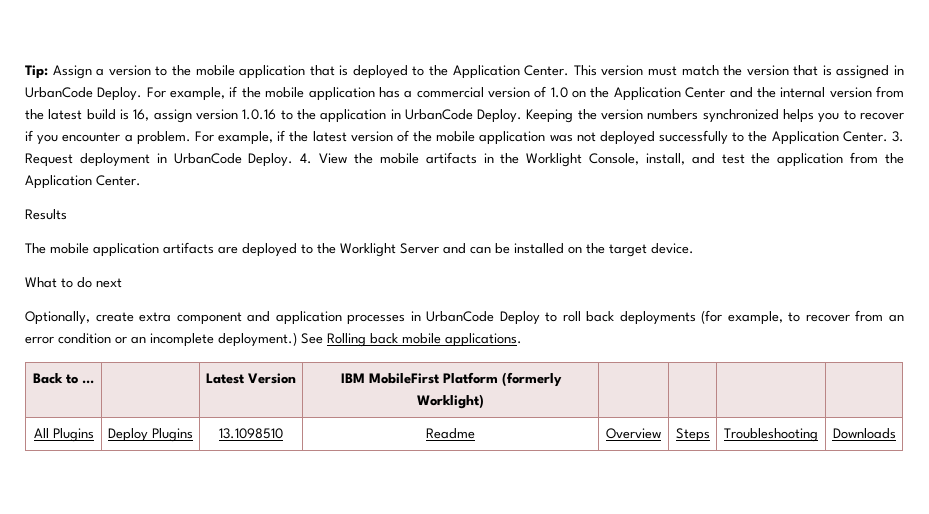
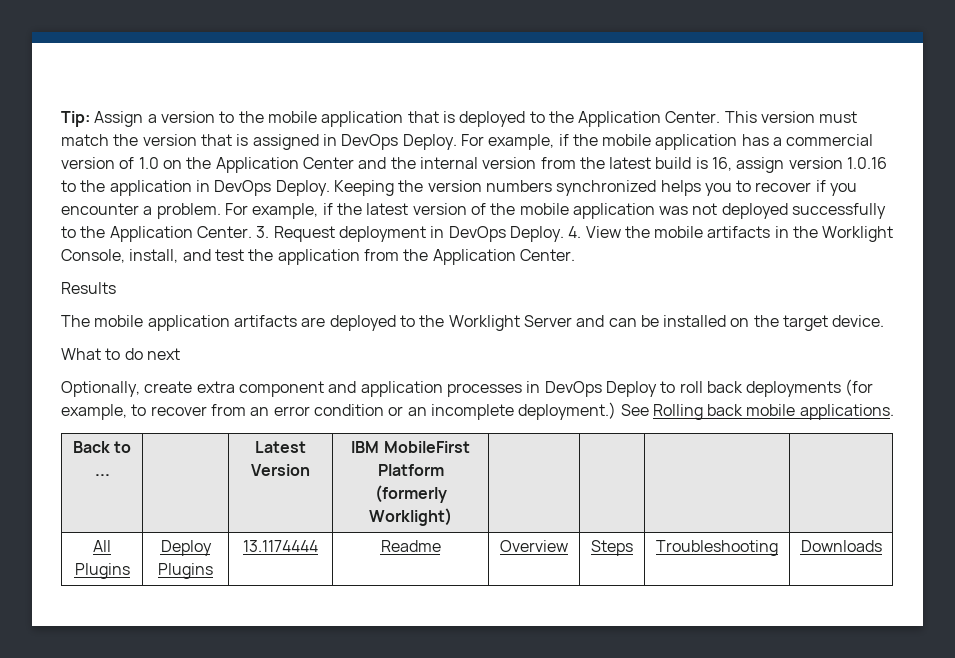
- This version must match the version that is assigned in UrbanCode Deploy.
+ This version must match the version that is assigned in DevOps Deploy.
- For example, if the mobile application has a commercial version of 1.0 on the Application Center and the internal version from the latest build is 16, assign version 1.0.16 to the application in UrbanCode Deploy.
+ For example, if the mobile application has a commercial version of 1.0 on the Application Center and the internal version from the latest build is 16, assign version 1.0.16 to the application in DevOps Deploy.
- 3. Request deployment in UrbanCode Deploy.
+ 3. Request deployment in DevOps Deploy.
- Optionally, create extra component and application processes in UrbanCode Deploy to roll back deployments (for example, to recover from an error condition or an incomplete deployment.)
+ Optionally, create extra component and application processes in DevOps Deploy to roll back deployments (for example, to recover from an error condition or an incomplete deployment.)
- All Plugins | Deploy Plugins | 13.1098510 | Readme | Overview | Steps | Troubleshooting | Downloads
+ All Plugins | Deploy Plugins | 13.1174444 | Readme | Overview | Steps | Troubleshooting | Downloads

